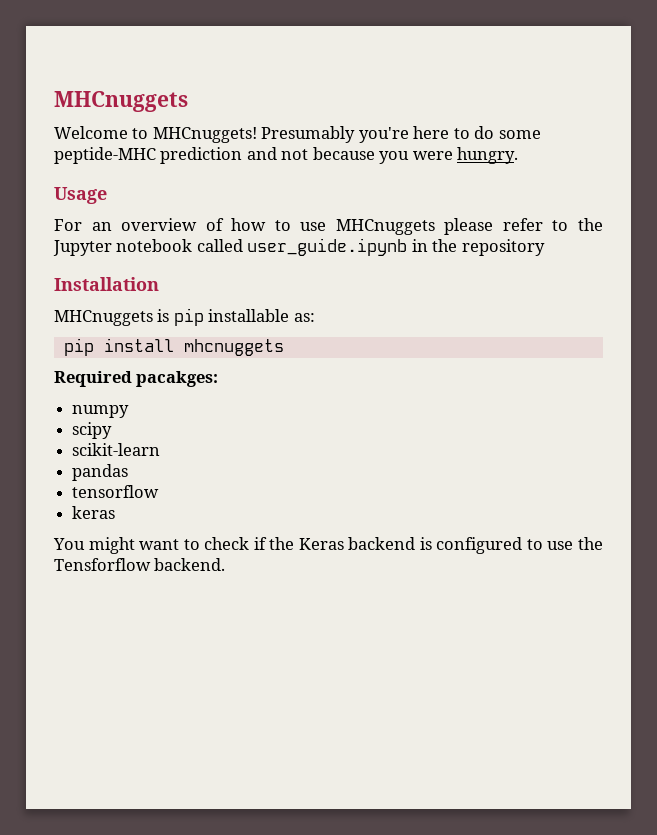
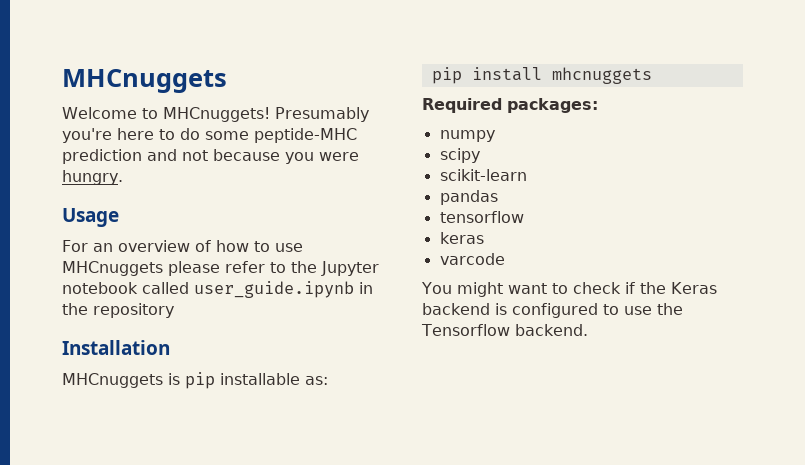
- Required pacakges:
+ Required packages:
+ varcode
- You might want to check if the Keras backend is configured to use the Tensforflow backend.
+ You might want to check if the Keras backend is configured to use the Tensorflow backend.

